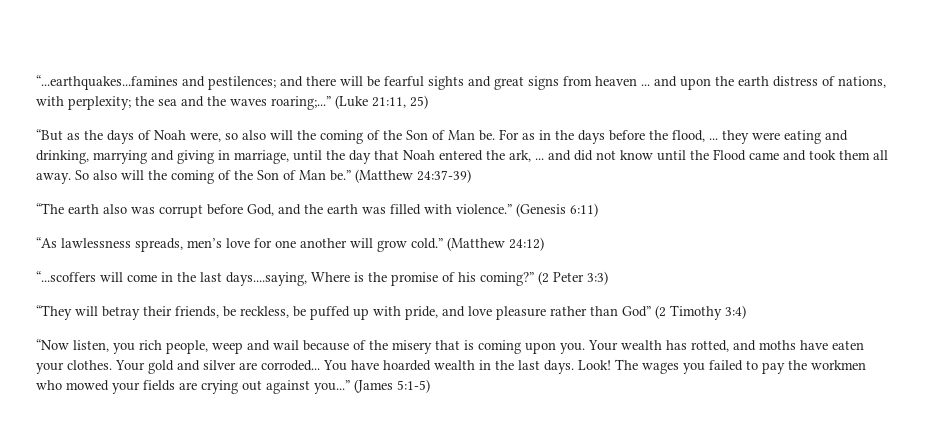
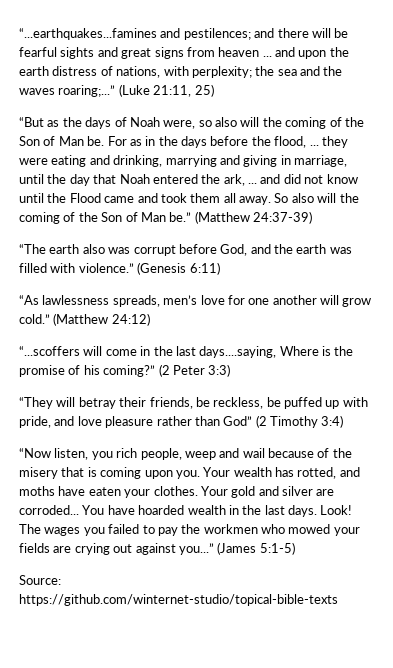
+ Source: https://github.com/winternet-studio/topical-bible-texts

